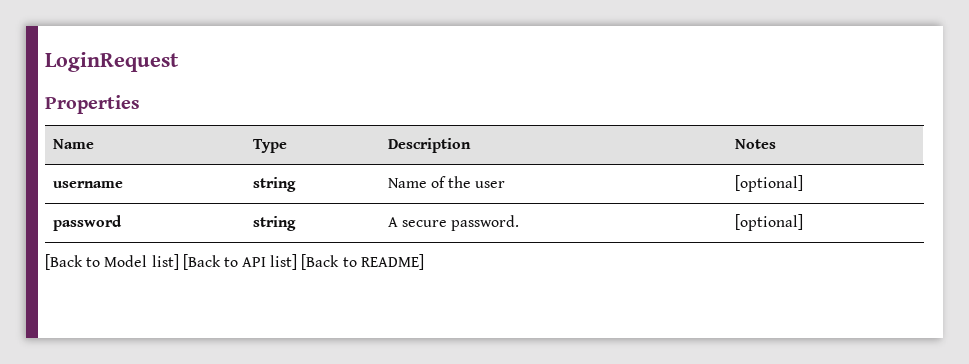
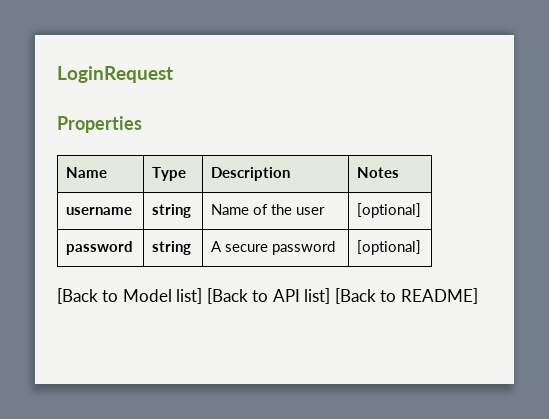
- password | string | A secure password. | [optional]
+ password | string | A secure password | [optional]

